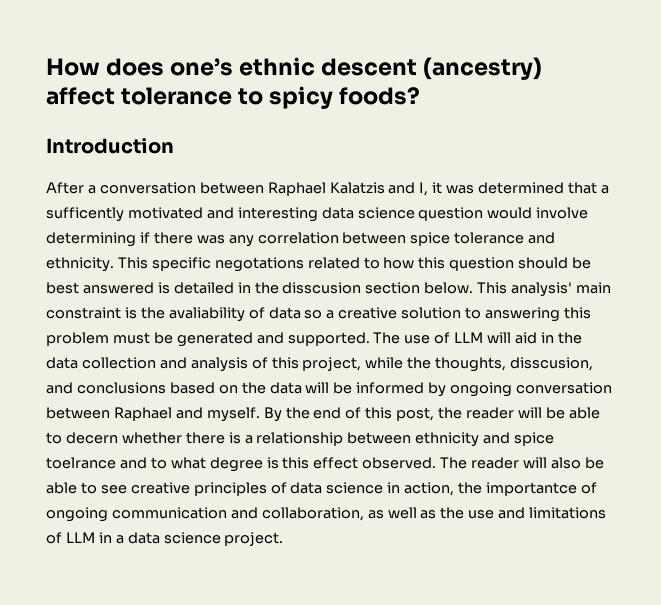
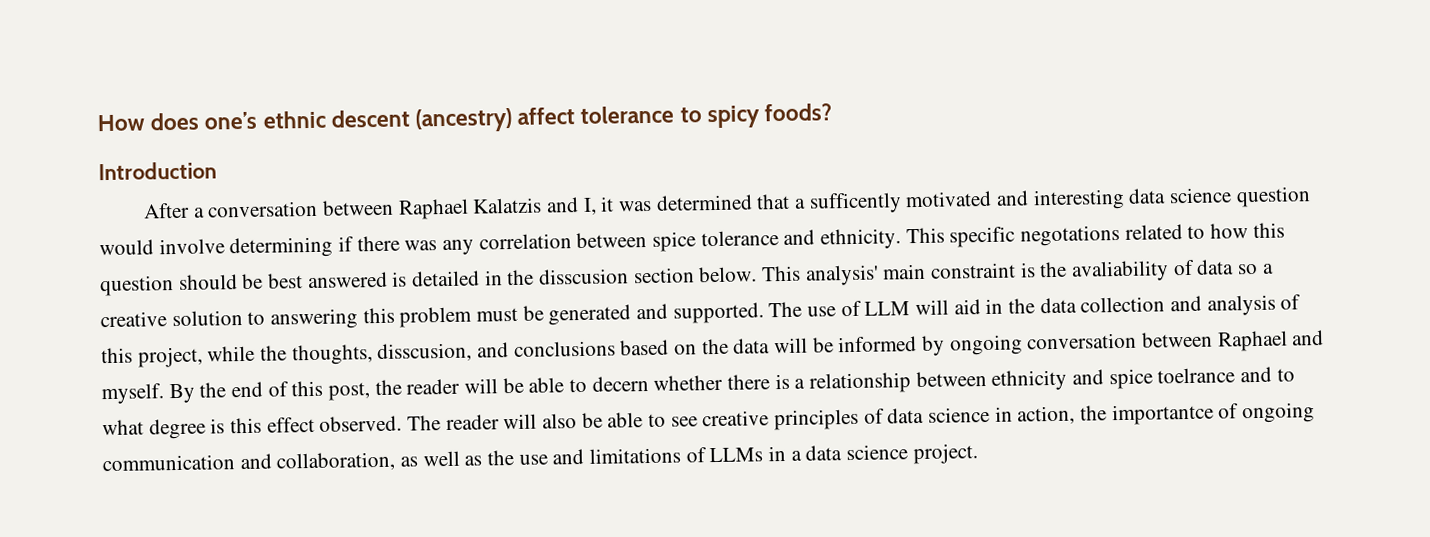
- The reader will also be able to see creative principles of data science in action, the importantce of ongoing communication and collaboration, as well as the use and limitations of LLM in a data science project.
+ The reader will also be able to see creative principles of data science in action, the importantce of ongoing communication and collaboration, as well as the use and limitations of LLMs in a data science project.

